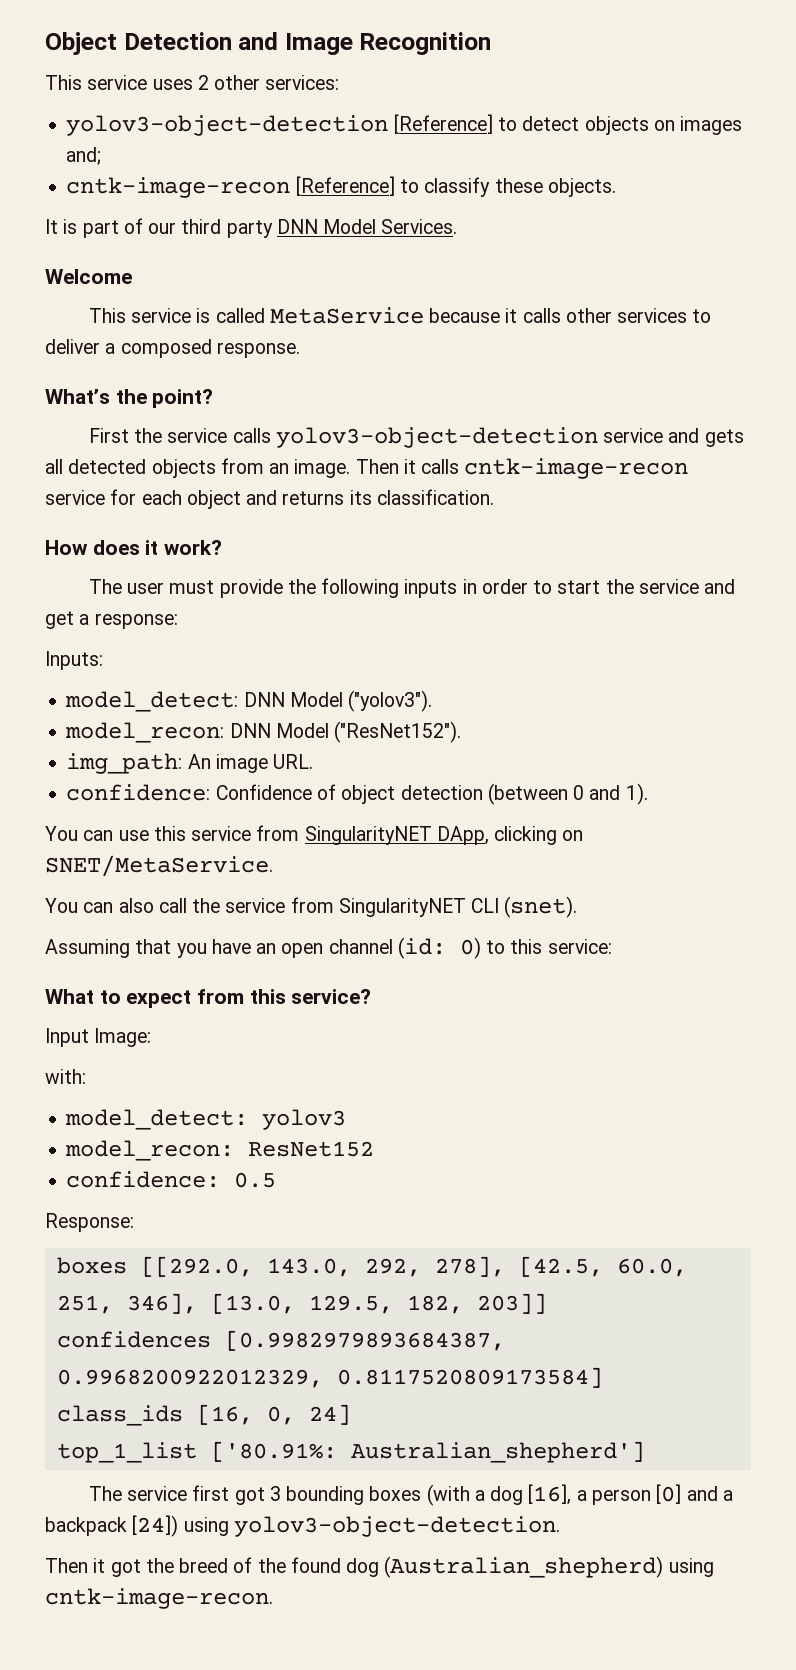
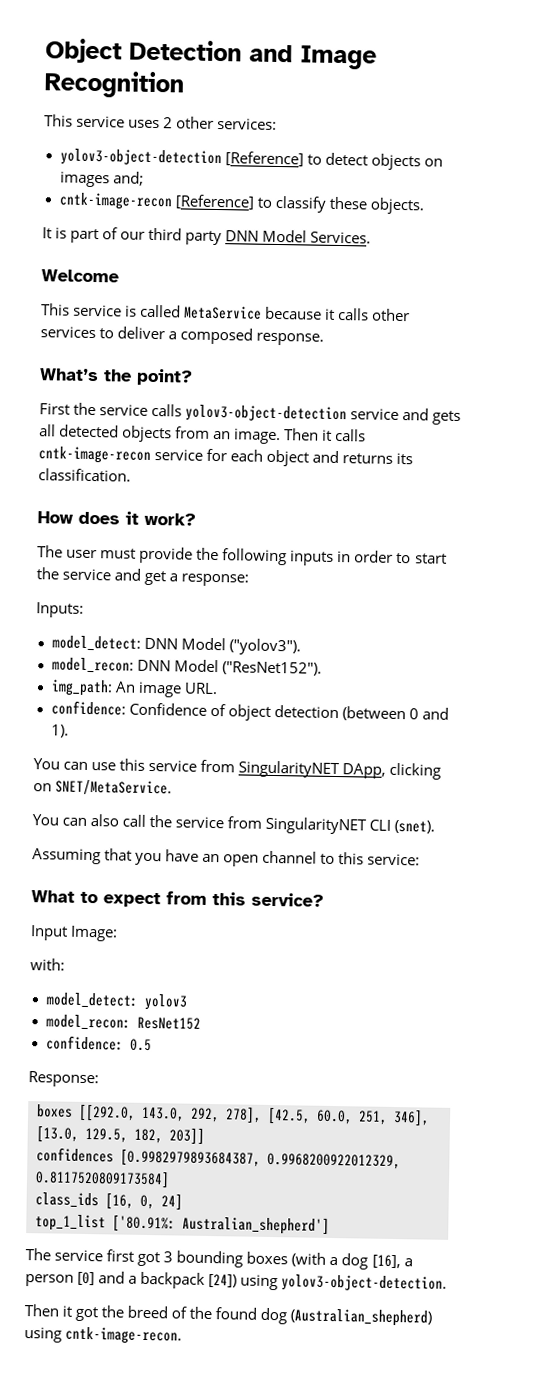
- Assuming that you have an open channel (id: 0) to this service:
+ Assuming that you have an open channel to this service:

